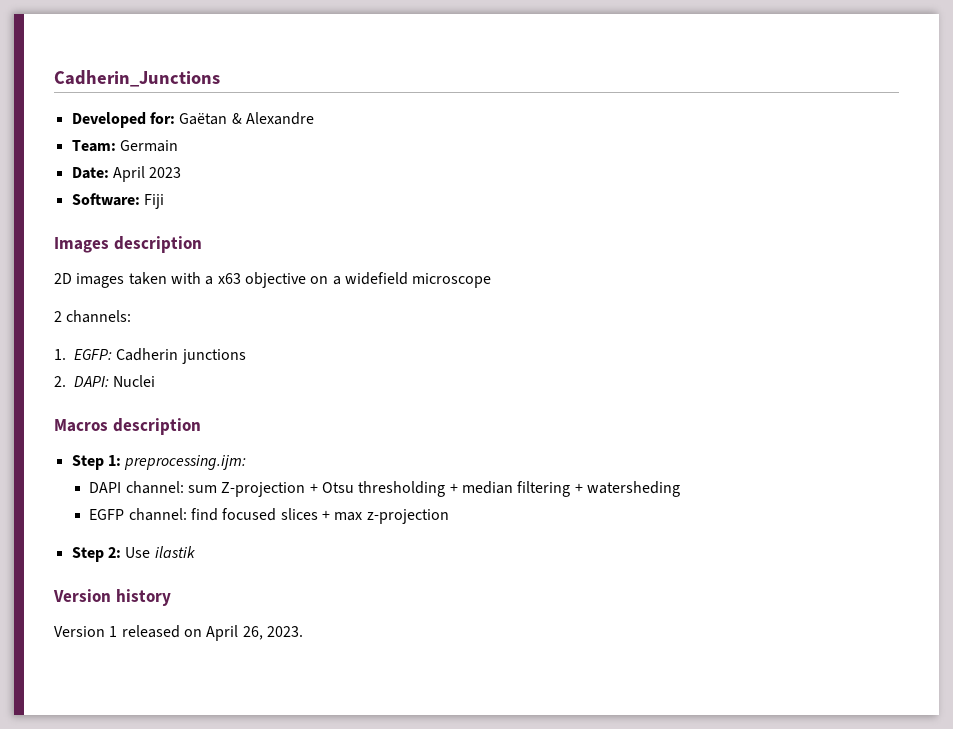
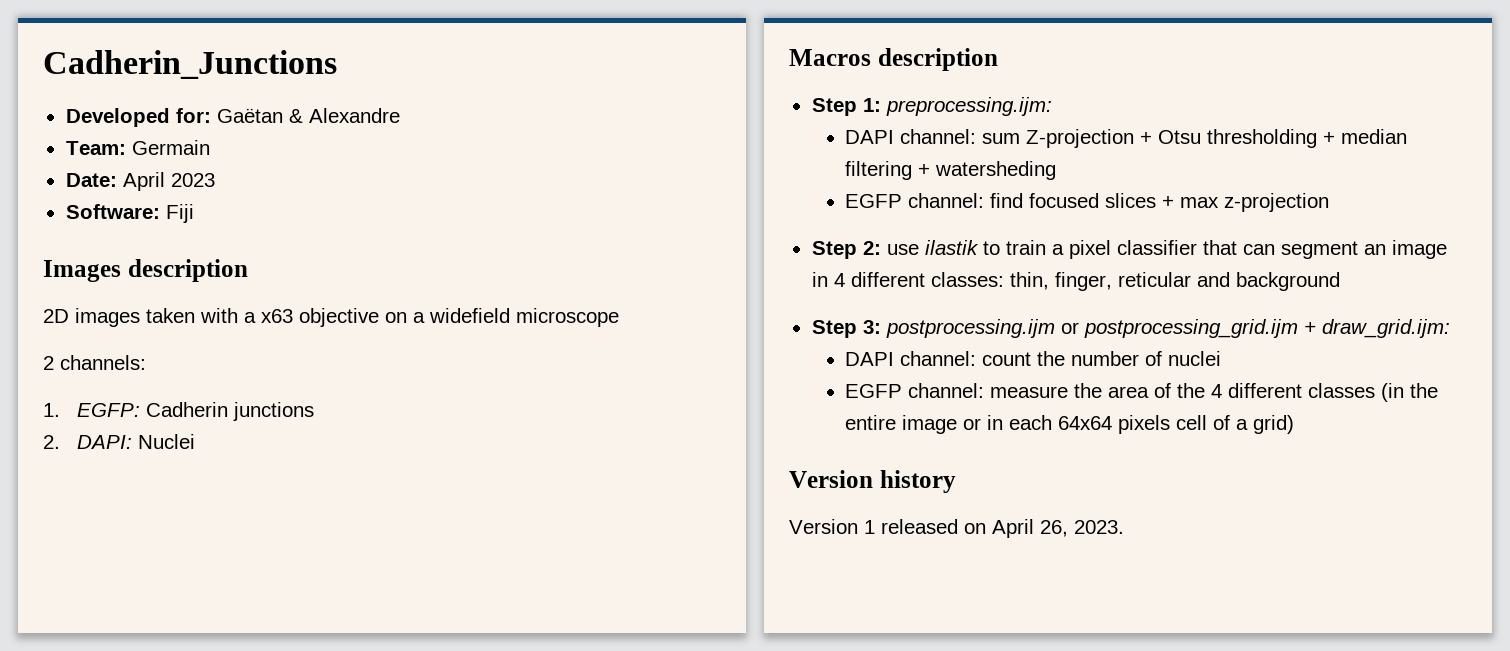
- Step 2: Use ilastik
+ Step 2: use ilastik to train a pixel classifier that can segment an image in 4 different classes: thin, finger, reticular and background
+ Step 3: postprocessing.ijm or postprocessing_grid.ijm + draw_grid.ijm:
+ DAPI channel: count the number of nuclei
+ EGFP channel: measure the area of the 4 different classes (in the entire image or in each 64x64 pixels cell of a grid)

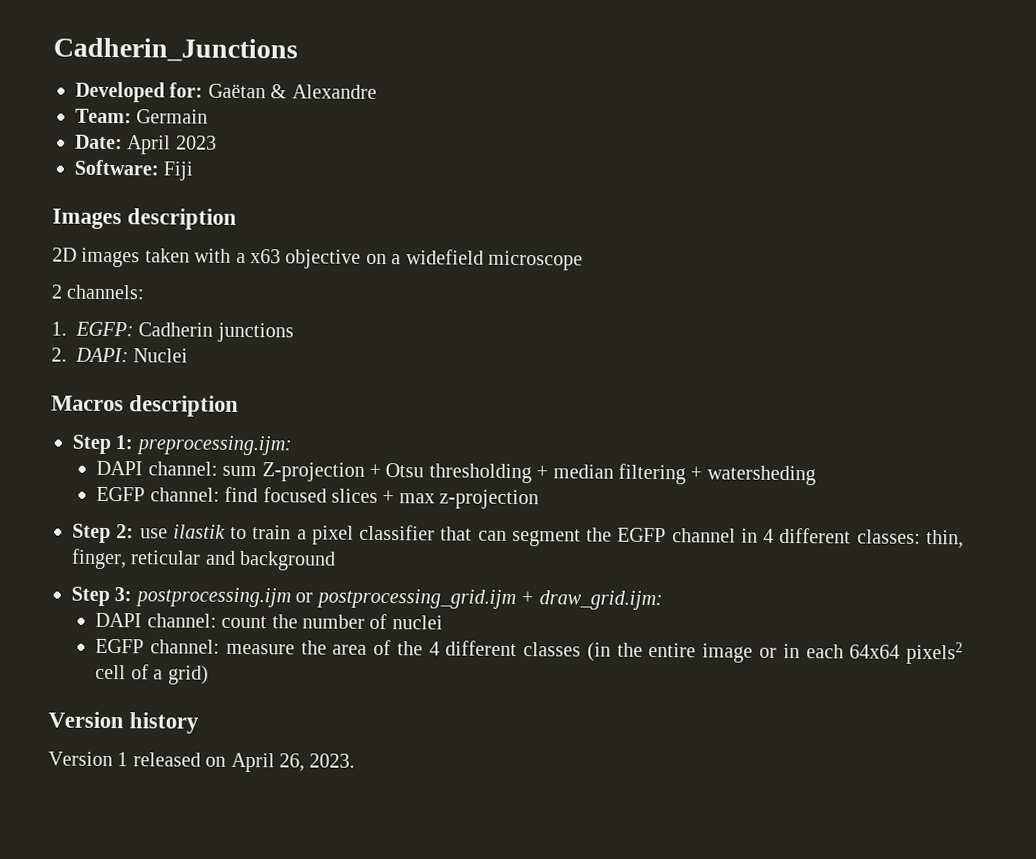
- Step 2: use ilastik to train a pixel classifier that can segment an image in 4 different classes: thin, finger, reticular and background
+ Step 2: use ilastik to train a pixel classifier that can segment the EGFP channel in 4 different classes: thin, finger, reticular and background
- EGFP channel: measure the area of the 4 different classes (in the entire image or in each 64x64 pixels cell of a grid)
+ EGFP channel: measure the area of the 4 different classes (in the entire image or in each 64x64 pixels2 cell of a grid)

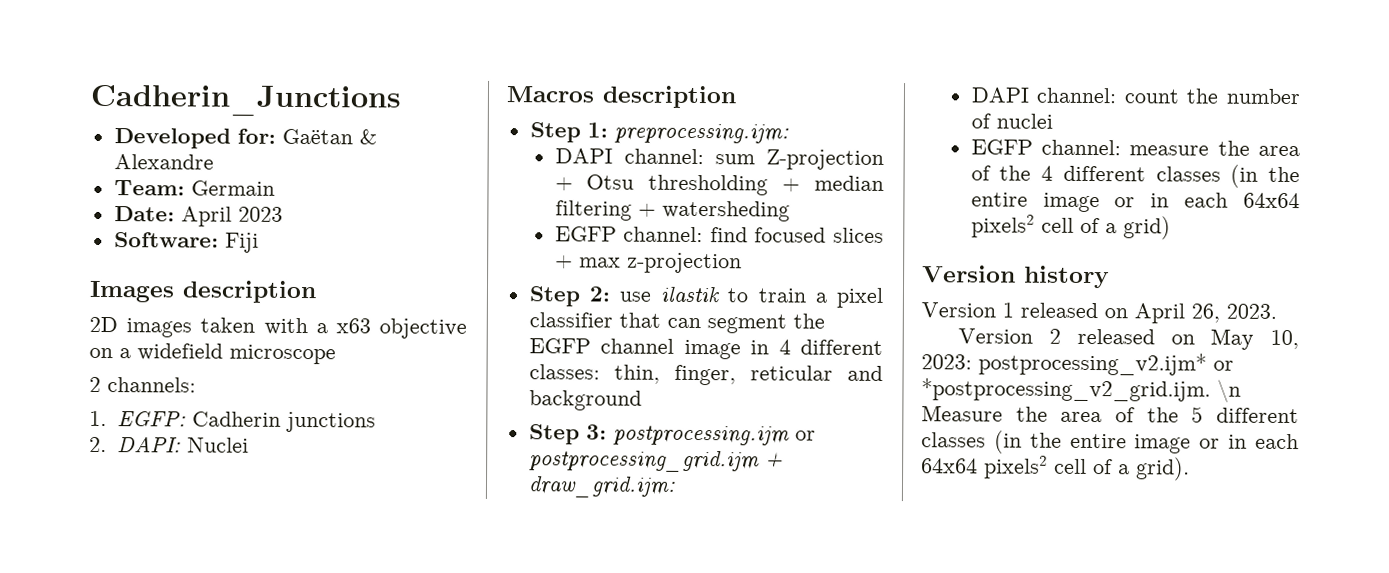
- Step 2: use ilastik to train a pixel classifier that can segment the EGFP channel in 4 different classes: thin, finger, reticular and background
+ Step 2: use ilastik to train a pixel classifier that can segment the EGFP channel image in 4 different classes: thin, finger, reticular and background
+ Version 2 released on May 10, 2023: postprocessing_v2.ijm* or *postprocessing_v2_grid.ijm. \n Measure the area of the 5 different classes (in the entire image or in each 64x64 pixels2 cell of a grid).

